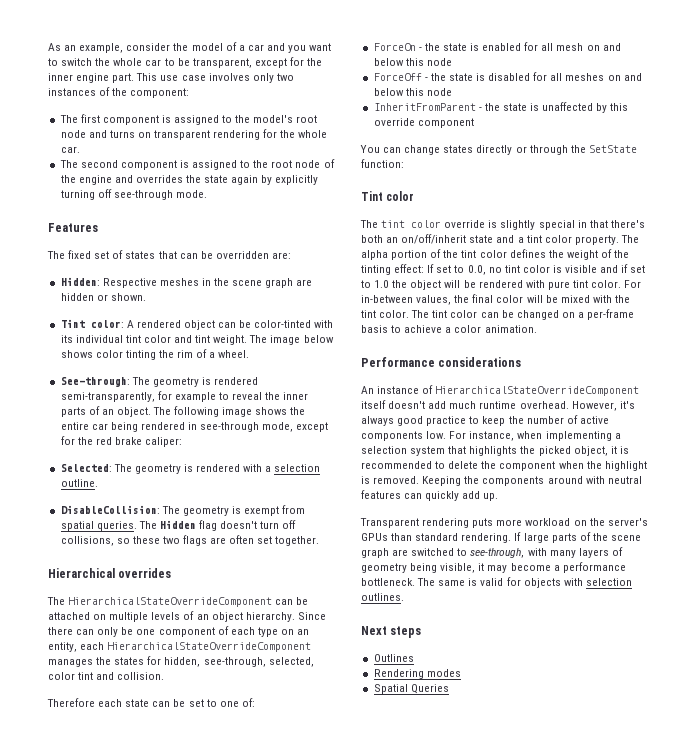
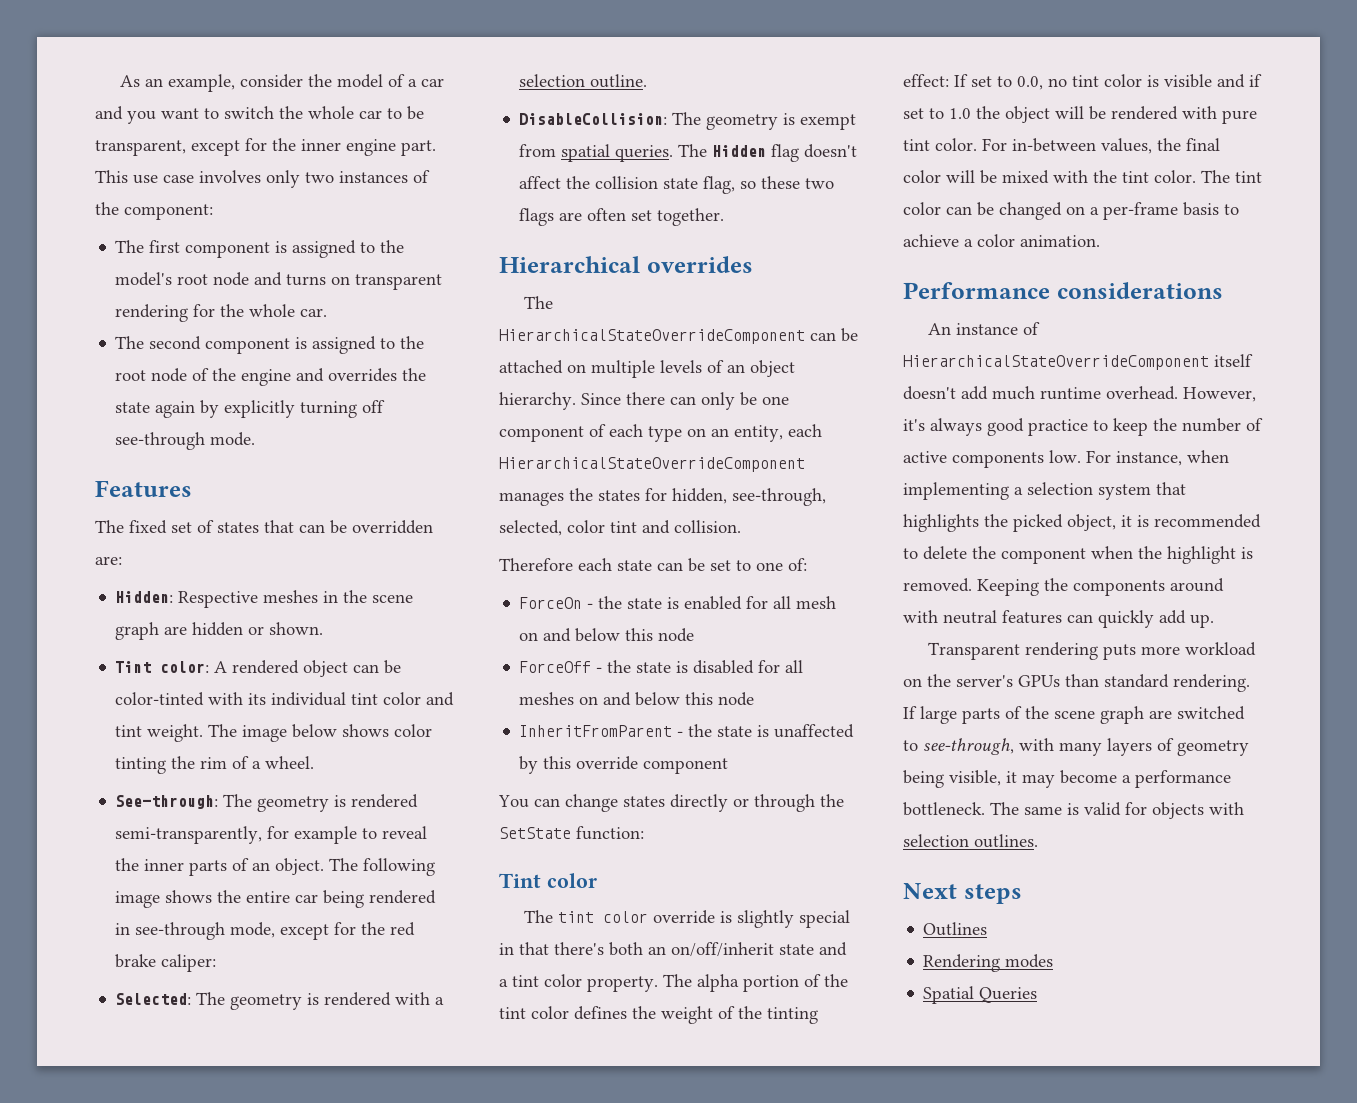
- The Hidden flag doesn't turn off collisions, so these two flags are often set together.
+ The Hidden flag doesn't affect the collision state flag, so these two flags are often set together.

